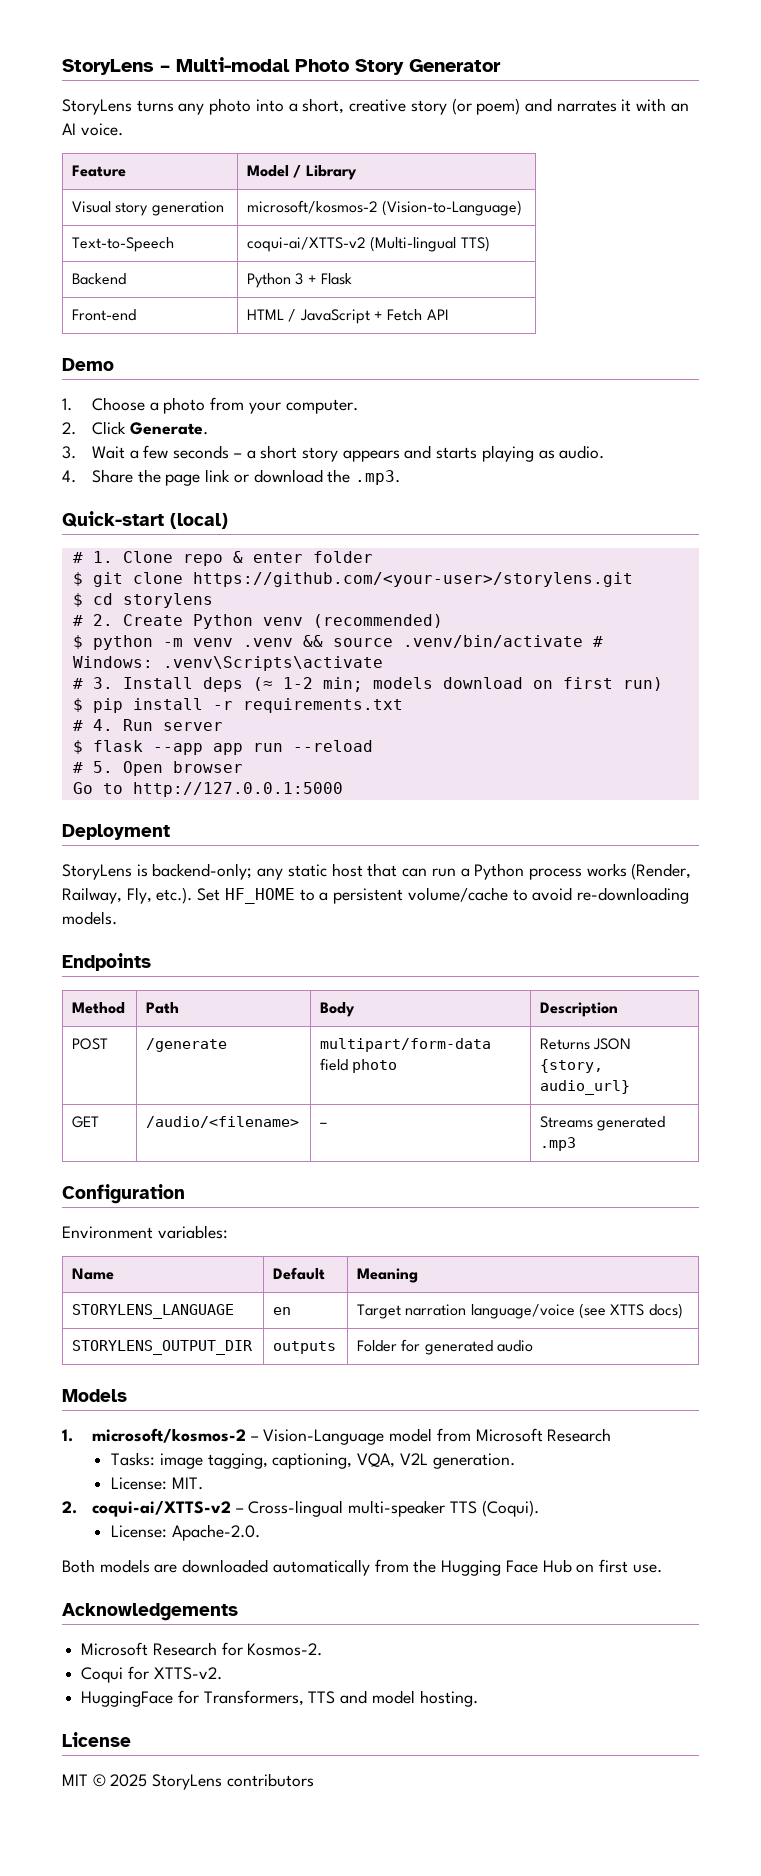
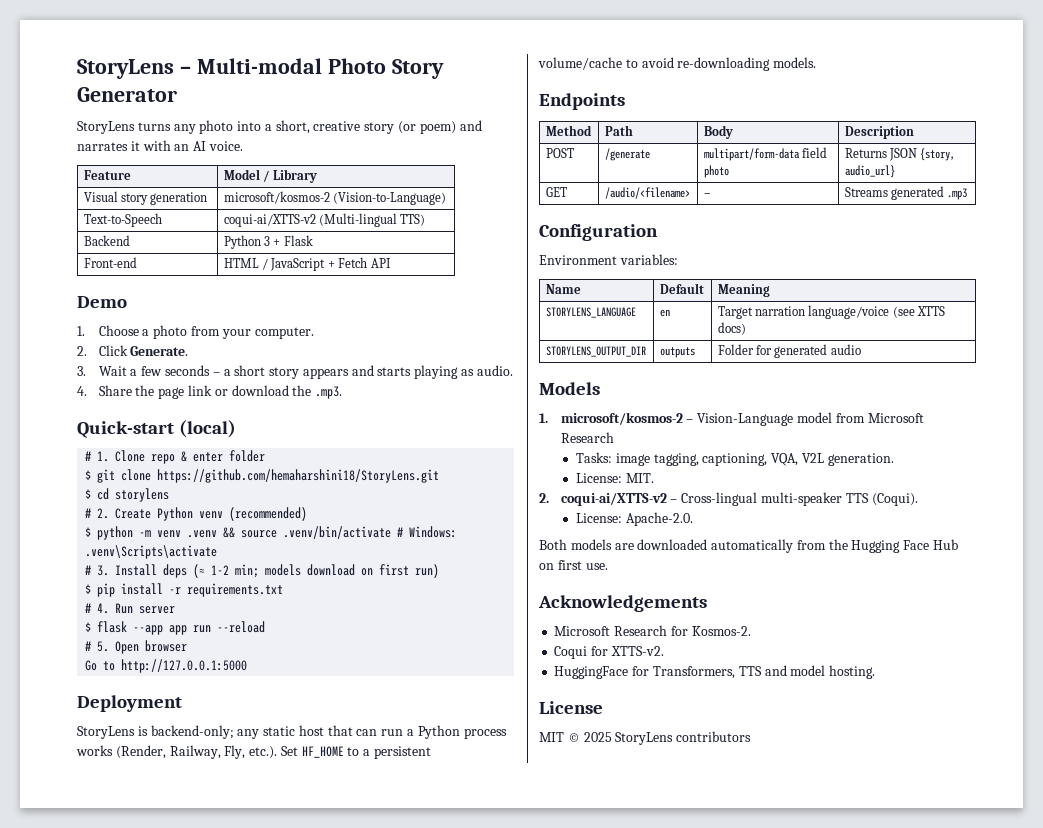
- $ git clone https://github.com/<your-user>/storylens.git
+ $ git clone https://github.com/hemaharshini18/StoryLens.git

